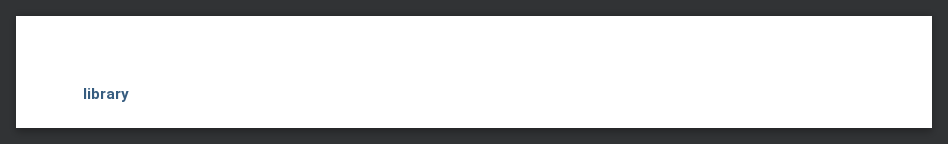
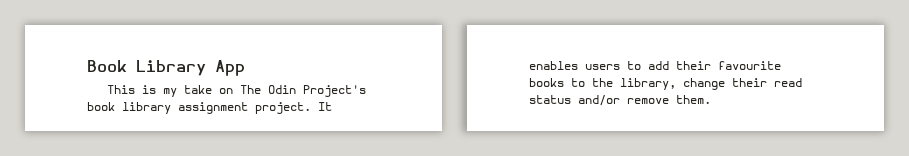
- library
+ Book Library App
+ This is my take on The Odin Project's book library assignment project. It enables users to add their favourite books to the library, change their read status and/or remove them.

